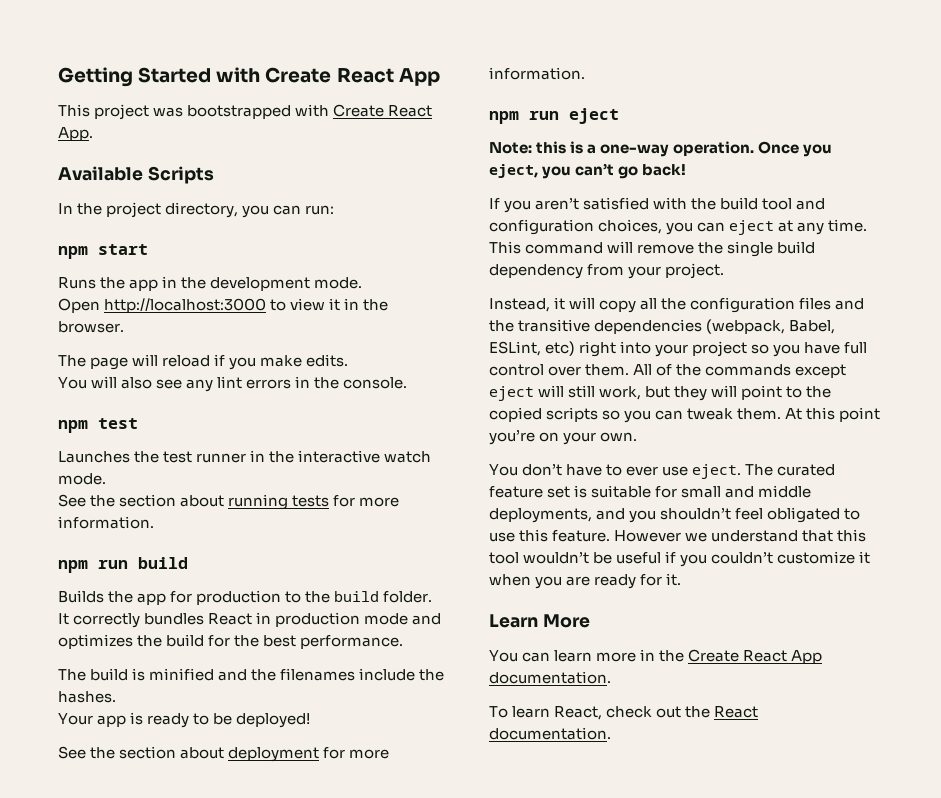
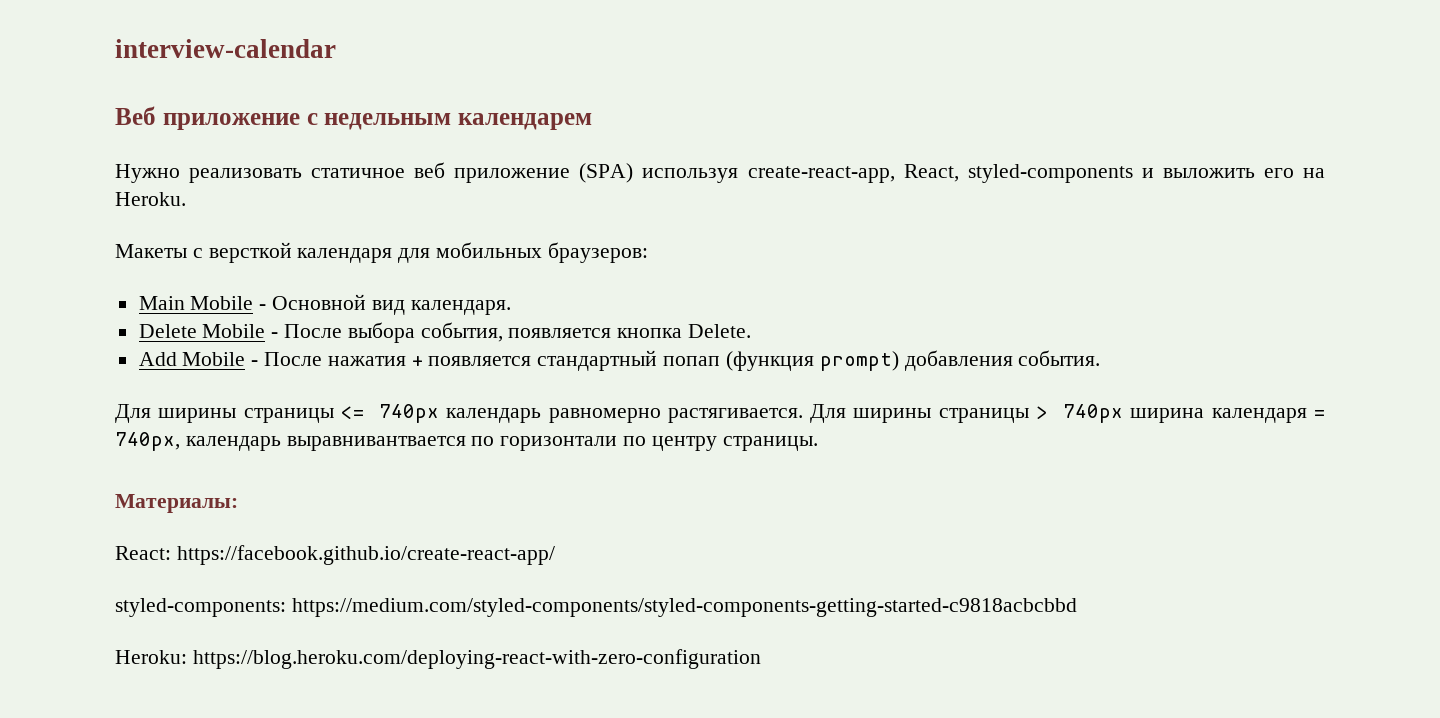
- Getting Started with Create React App
- This project was bootstrapped with Create React App.
- Available Scripts
- In the project directory, you can run:
- npm start
- Runs the app in the development mode.
- Open http://localhost:3000 to view it in the browser.
- The page will reload if you make edits.
- You will also see any lint errors in the console.
- npm test
- Launches the test runner in the interactive watch mode.
- See the section about running tests for more information.
- npm run build
- Builds the app for production to the build folder.
- It correctly bundles React in production mode and optimizes the build for the best performance.
- The build is minified and the filenames include the hashes.
- Your app is ready to be deployed!
- See the section about deployment for more information.
- npm run eject
- Note: this is a one-way operation. Once you eject, you can’t go back!
- If you aren’t satisfied with the build tool and configuration choices, you can eject at any time. This command will remove the single build dependency from your project.
- Instead, it will copy all the configuration files and the transitive dependencies (webpack, Babel, ESLint, etc) right into your project so you have full control over them. All of the commands except eject will still work, but they will point to the copied scripts so you can tweak them. At this point you’re on your own.
- You don’t have to ever use eject. The curated feature set is suitable for small and middle deployments, and you shouldn’t feel obligated to use this feature. However we understand that this tool wouldn’t be useful if you couldn’t customize it when you are ready for it.
- Learn More
- You can learn more in the Create React App documentation.
- To learn React, check out the React documentation.
+ interview-calendar
+ Веб приложение с недельным календарем
+ Нужно реализовать статичное веб приложение (SPA) используя create-react-app, React, styled-components и выложить его на Heroku.
+ Макеты c версткой календаря для мобильных браузеров:
+ Main Mobile - Основной вид календаря.
+ Delete Mobile - После выбора события, появляется кнопка Delete.
+ Add Mobile - После нажатия + появляется стандартный попап (функция prompt) добавления события.
+ Для ширины страницы <= 740px календарь равномерно растягивается. Для ширины страницы > 740px ширина календаря = 740px, календарь выравнивантвается по горизонтали по центру страницы.
+ Материалы:
+ React: https://facebook.github.io/create-react-app/
+ styled-components: https://medium.com/styled-components/styled-components-getting-started-c9818acbcbbd
+ Heroku: https://blog.heroku.com/deploying-react-with-zero-configuration

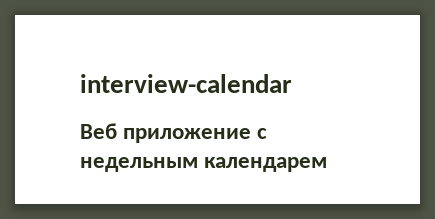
- Нужно реализовать статичное веб приложение (SPA) используя create-react-app, React, styled-components и выложить его на Heroku.
- Макеты c версткой календаря для мобильных браузеров:
- Main Mobile - Основной вид календаря.
- Delete Mobile - После выбора события, появляется кнопка Delete.
- Add Mobile - После нажатия + появляется стандартный попап (функция prompt) добавления события.
- Для ширины страницы <= 740px календарь равномерно растягивается. Для ширины страницы > 740px ширина календаря = 740px, календарь выравнивантвается по горизонтали по центру страницы.
- Материалы:
- React: https://facebook.github.io/create-react-app/
- styled-components: https://medium.com/styled-components/styled-components-getting-started-c9818acbcbbd
- Heroku: https://blog.heroku.com/deploying-react-with-zero-configuration

